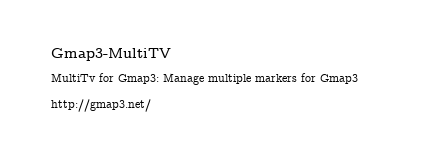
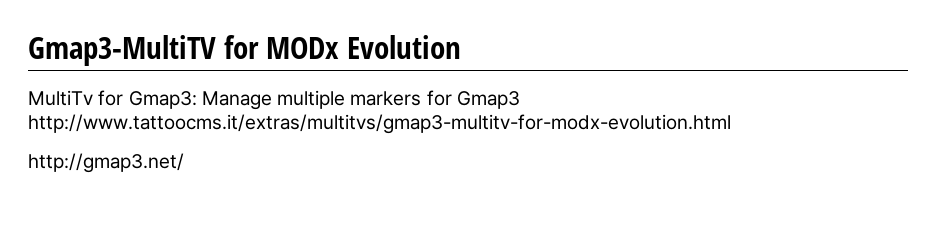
- Gmap3-MultiTV
+ Gmap3-MultiTV for MODx Evolution
- MultiTv for Gmap3: Manage multiple markers for Gmap3
+ MultiTv for Gmap3: Manage multiple markers for Gmap3 http://www.tattoocms.it/extras/multitvs/gmap3-multitv-for-modx-evolution.html

